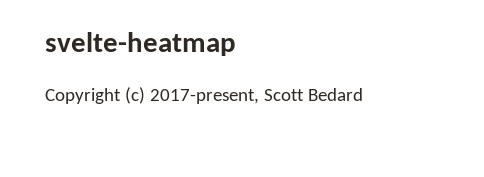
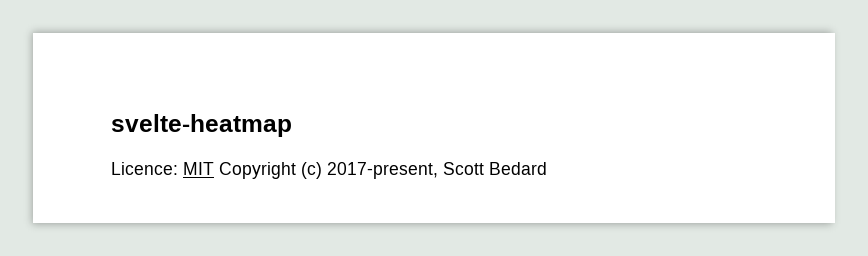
- Copyright (c) 2017-present, Scott Bedard
+ Licence: MIT Copyright (c) 2017-present, Scott Bedard

